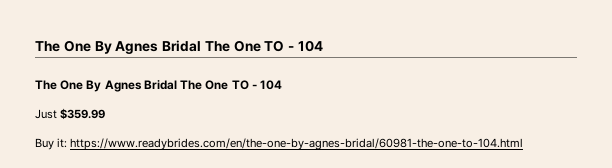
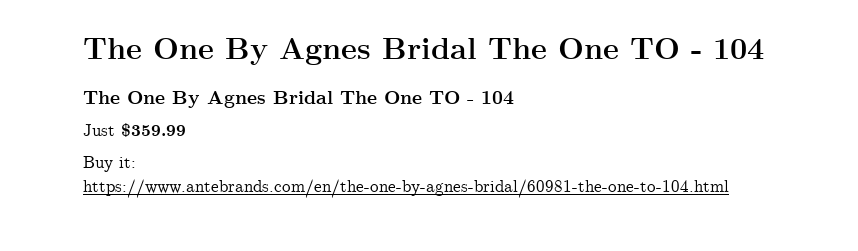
- Buy it: https://www.readybrides.com/en/the-one-by-agnes-bridal/60981-the-one-to-104.html
+ Buy it: https://www.antebrands.com/en/the-one-by-agnes-bridal/60981-the-one-to-104.html

